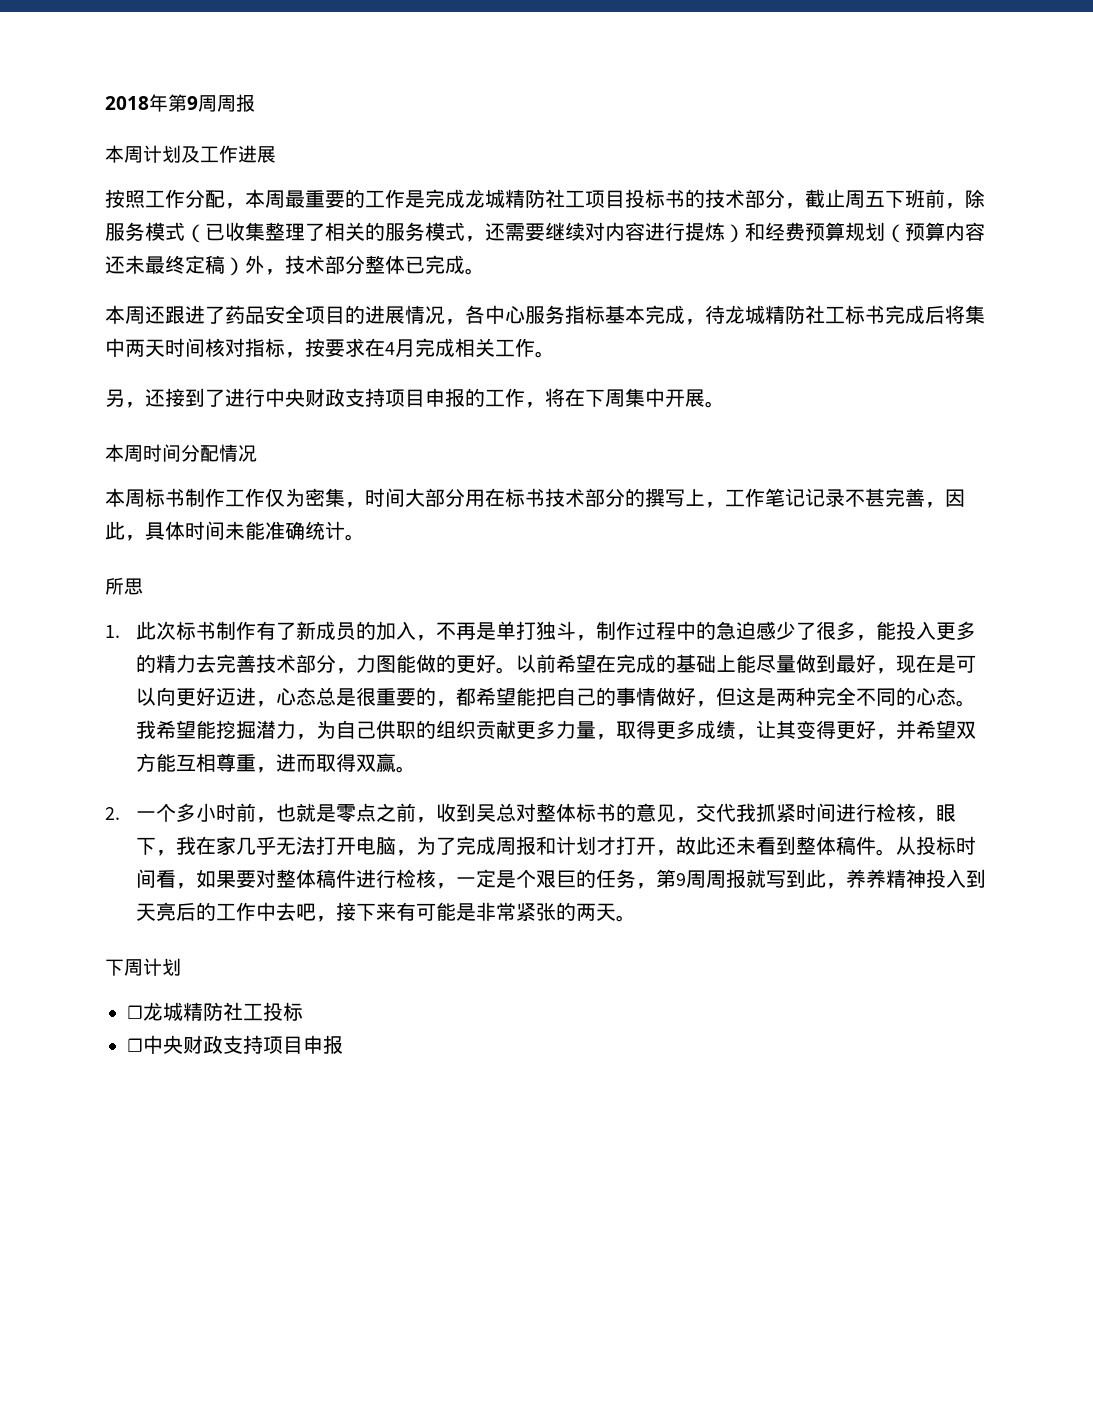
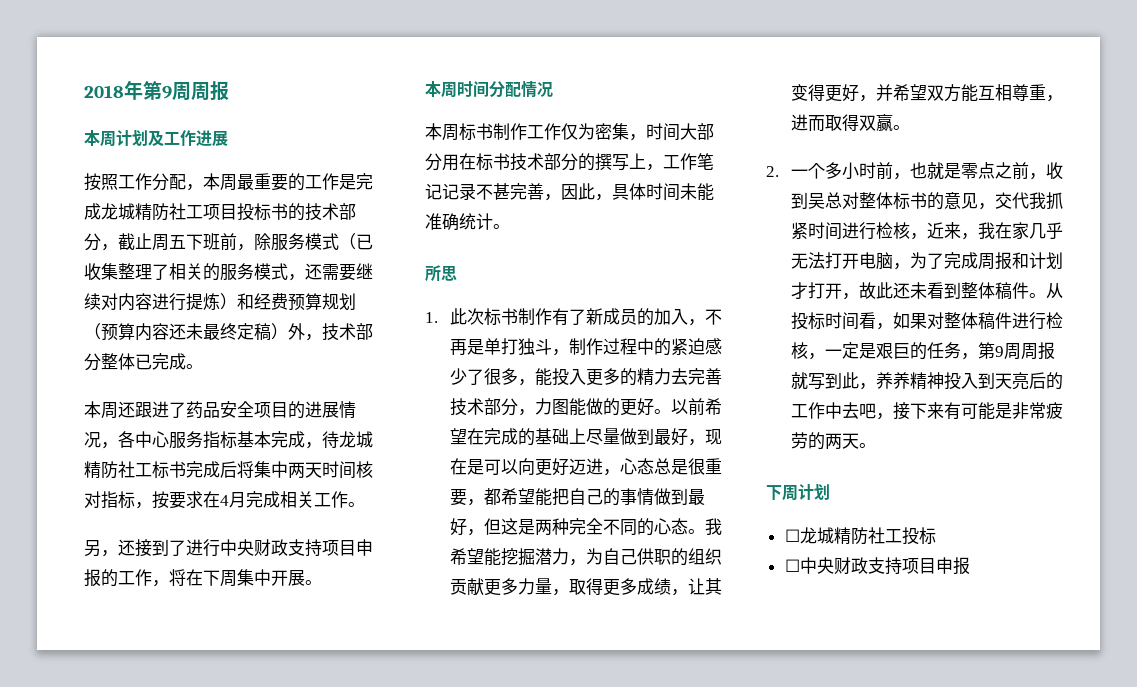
- 1.此次标书制作有了新成员的加入，不再是单打独斗，制作过程中的急迫感少了很多，能投入更多的精力去完善技术部分，力图能做的更好。
+ 1.此次标书制作有了新成员的加入，不再是单打独斗，制作过程中的紧迫感少了很多，能投入更多的精力去完善技术部分，力图能做的更好。
- 以前希望在完成的基础上能尽量做到最好，现在是可以向更好迈进，心态总是很重要的，都希望能把自己的事情做好，但这是两种完全不同的心态。
+ 以前希望在完成的基础上尽量做到最好，现在是可以向更好迈进，心态总是很重要，都希望能把自己的事情做到最好，但这是两种完全不同的心态。
- 2.一个多小时前，也就是零点之前，收到吴总对整体标书的意见，交代我抓紧时间进行检核，眼下，我在家几乎无法打开电脑，为了完成周报和计划才打开，故此还未看到整体稿件。
+ 2.一个多小时前，也就是零点之前，收到吴总对整体标书的意见，交代我抓紧时间进行检核，近来，我在家几乎无法打开电脑，为了完成周报和计划才打开，故此还未看到整体稿件。
- 从投标时间看，如果要对整体稿件进行检核，一定是个艰巨的任务，第9周周报就写到此，养养精神投入到天亮后的工作中去吧，接下来有可能是非常紧张的两天。
+ 从投标时间看，如果对整体稿件进行检核，一定是艰巨的任务，第9周周报就写到此，养养精神投入到天亮后的工作中去吧，接下来有可能是非常疲劳的两天。

